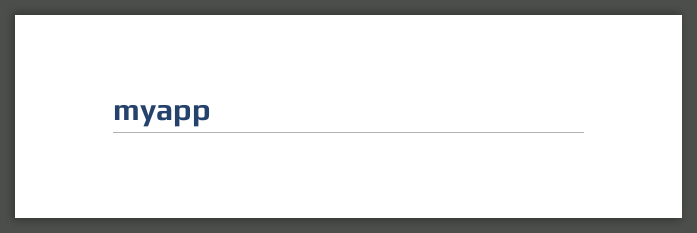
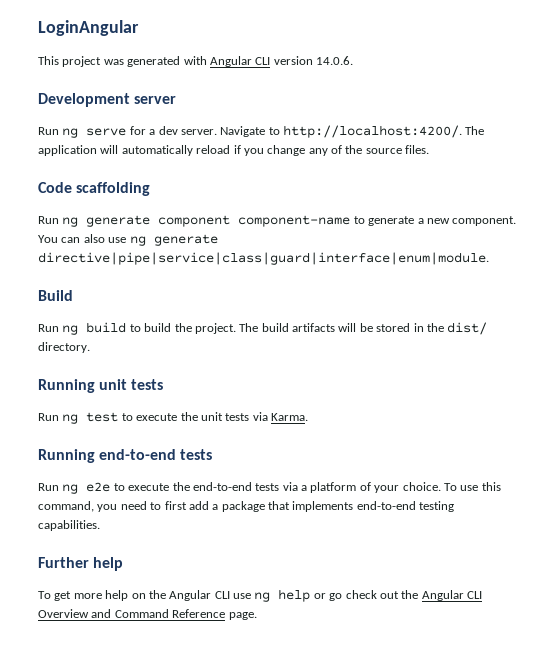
- myapp
+ LoginAngular
+ This project was generated with Angular CLI version 14.0.6.
+ Development server
+ Run ng serve for a dev server. Navigate to http://localhost:4200/. The application will automatically reload if you change any of the source files.
+ Code scaffolding
+ Run ng generate component component-name to generate a new component. You can also use ng generate directive|pipe|service|class|guard|interface|enum|module.
+ Build
+ Run ng build to build the project. The build artifacts will be stored in the dist/ directory.
+ Running unit tests
+ Run ng test to execute the unit tests via Karma.
+ Running end-to-end tests
+ Run ng e2e to execute the end-to-end tests via a platform of your choice. To use this command, you need to first add a package that implements end-to-end testing capabilities.
+ Further help
+ To get more help on the Angular CLI use ng help or go check out the Angular CLI Overview and Command Reference page.

